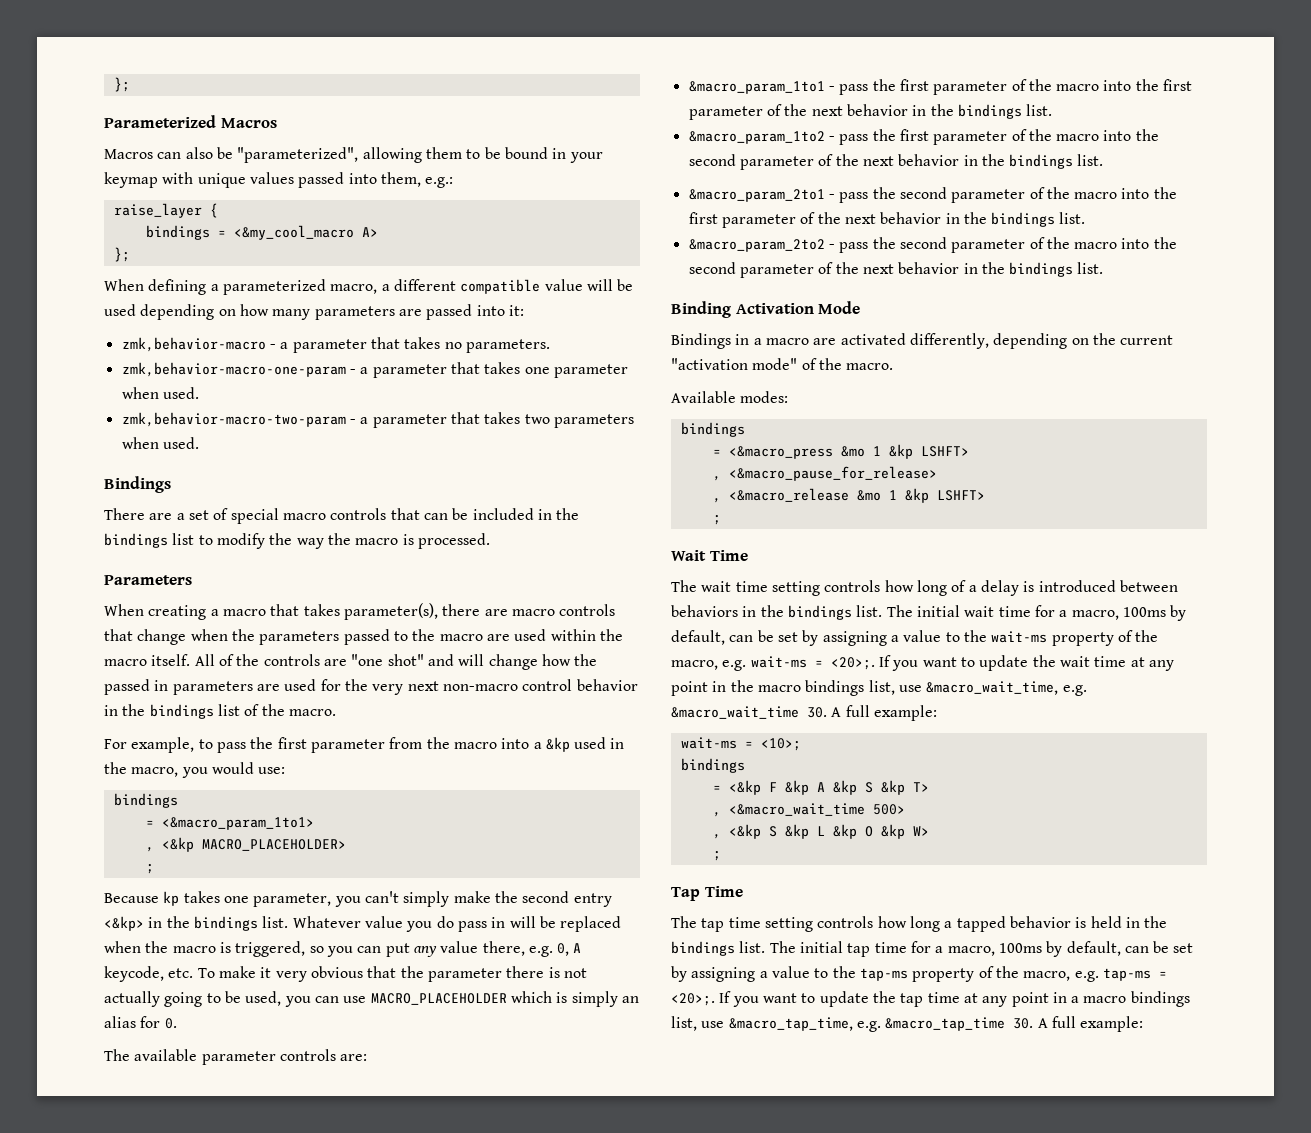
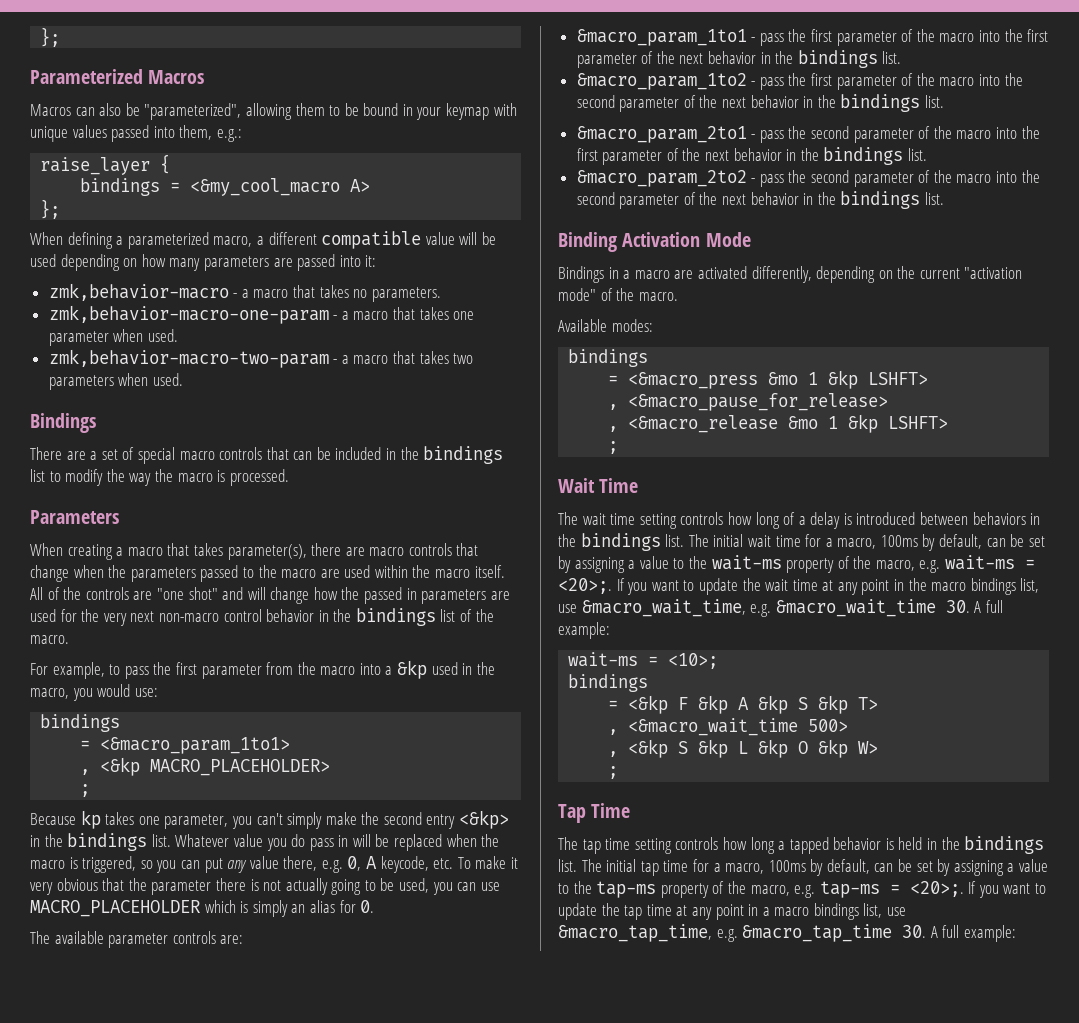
- zmk,behavior-macro - a parameter that takes no parameters.
+ zmk,behavior-macro - a macro that takes no parameters.
- zmk,behavior-macro-one-param - a parameter that takes one parameter when used.
+ zmk,behavior-macro-one-param - a macro that takes one parameter when used.
- zmk,behavior-macro-two-param - a parameter that takes two parameters when used.
+ zmk,behavior-macro-two-param - a macro that takes two parameters when used.

